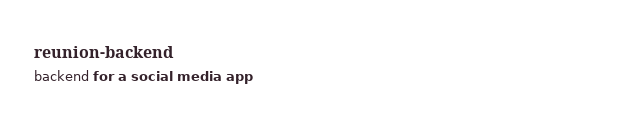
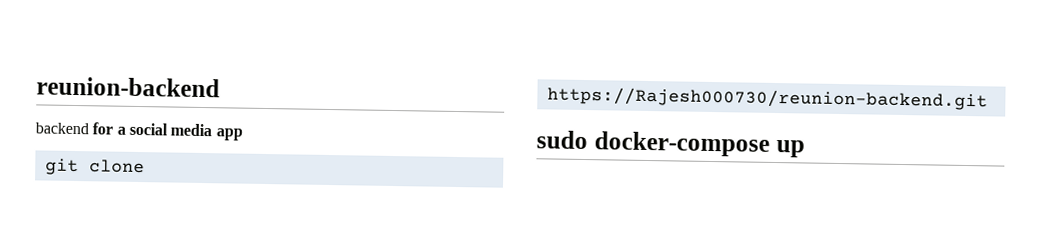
+ git clone https://Rajesh000730/reunion-backend.git
+ sudo docker-compose up

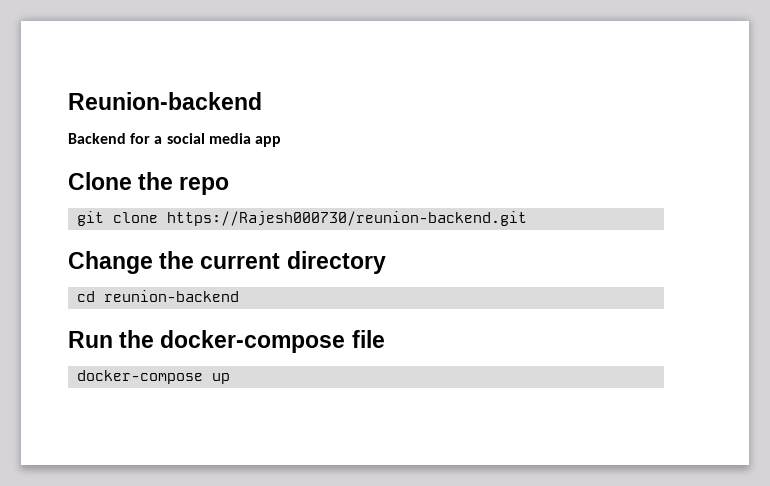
- reunion-backend
- backend for a social media app
+ Reunion-backend
+ Backend for a social media app
+ Clone the repo
- sudo docker-compose up
+ Change the current directory
+ cd reunion-backend
+ Run the docker-compose file
+ docker-compose up

